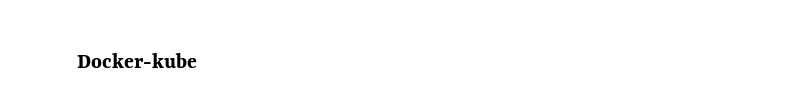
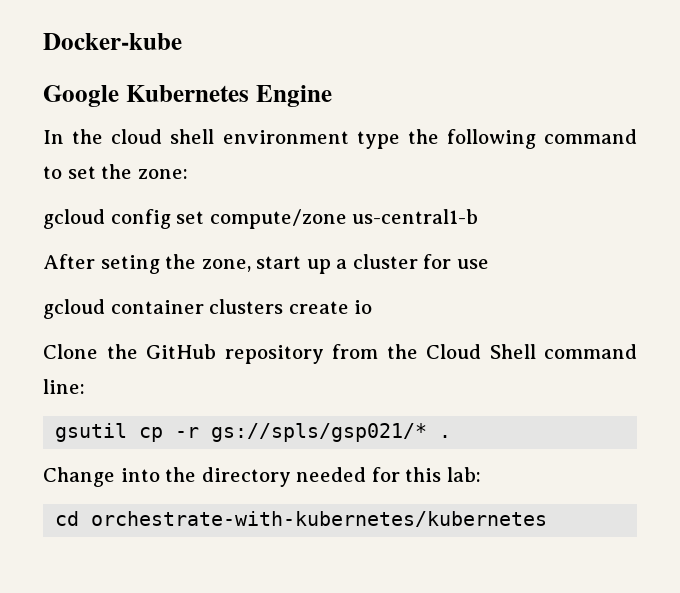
+ Google Kubernetes Engine
+ In the cloud shell environment type the following command to set the zone:
+ gcloud config set compute/zone us-central1-b
+ After seting the zone, start up a cluster for use
+ gcloud container clusters create io
+ Clone the GitHub repository from the Cloud Shell command line:
+ gsutil cp -r gs://spls/gsp021/* .
+ Change into the directory needed for this lab:
+ cd orchestrate-with-kubernetes/kubernetes

